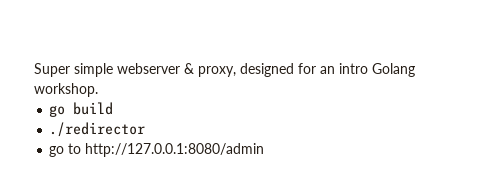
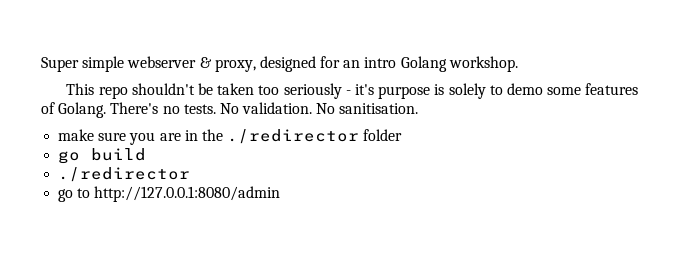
+ This repo shouldn't be taken too seriously - it's purpose is solely to demo some features of Golang. There's no tests. No validation. No sanitisation.
+ make sure you are in the ./redirector folder

